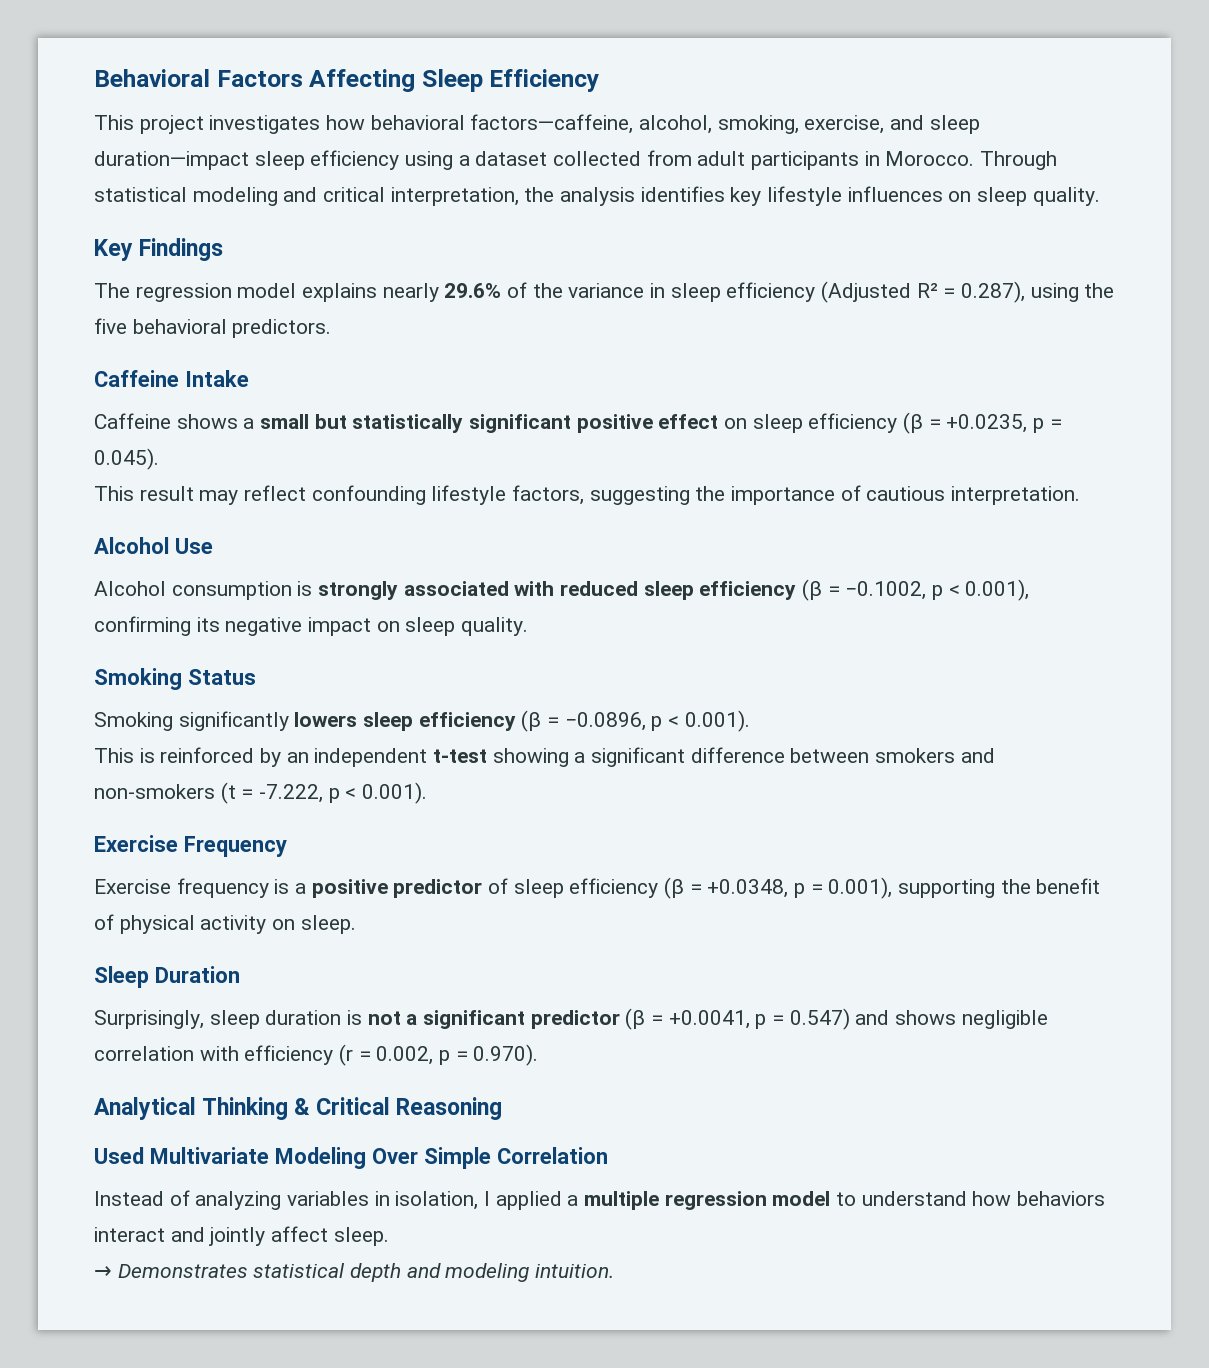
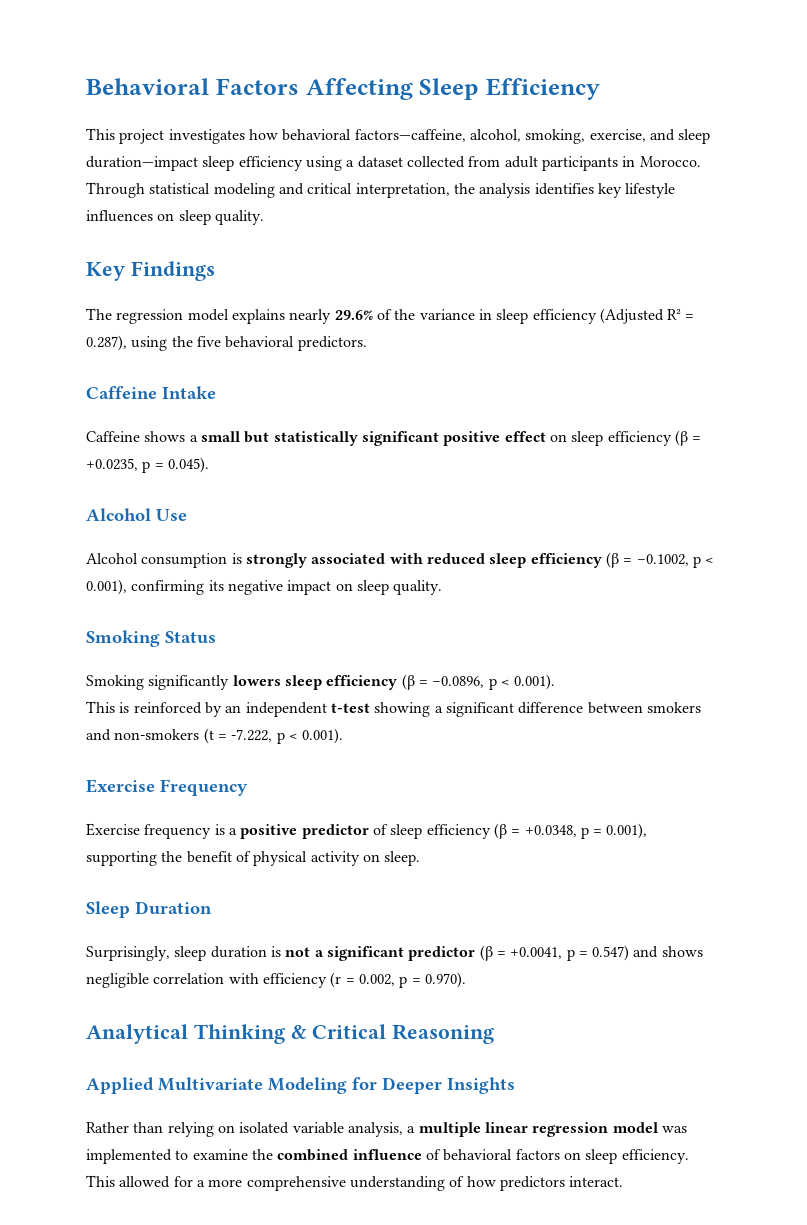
- This result may reflect confounding lifestyle factors, suggesting the importance of cautious interpretation.
- Used Multivariate Modeling Over Simple Correlation
- Instead of analyzing variables in isolation, I applied a multiple regression model to understand how behaviors interact and jointly affect sleep.
- → Demonstrates statistical depth and modeling intuition.
+ Applied Multivariate Modeling for Deeper Insights
+ Rather than relying on isolated variable analysis, a multiple linear regression model was implemented to examine the combined influence of behavioral factors on sleep efficiency. This allowed for a more comprehensive understanding of how predictors interact.

